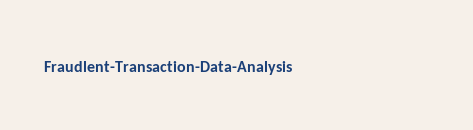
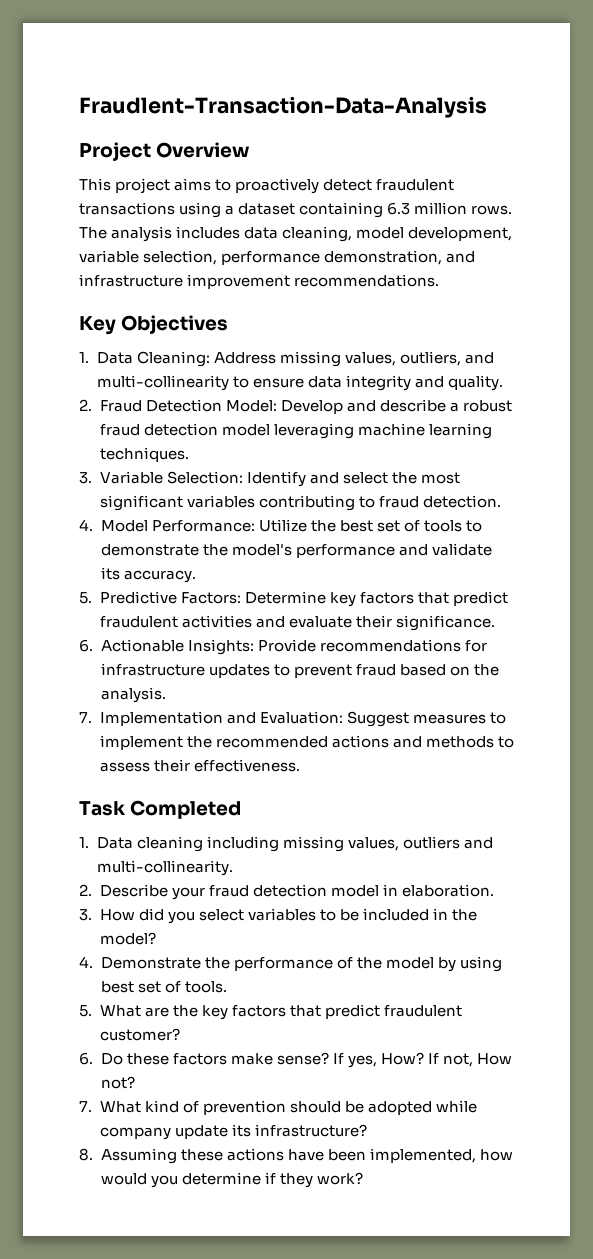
+ Project Overview
+ This project aims to proactively detect fraudulent transactions using a dataset containing 6.3 million rows. The analysis includes data cleaning, model development, variable selection, performance demonstration, and infrastructure improvement recommendations.
+ Key Objectives
+ 1. Data Cleaning: Address missing values, outliers, and multi-collinearity to ensure data integrity and quality.
+ 2. Fraud Detection Model: Develop and describe a robust fraud detection model leveraging machine learning techniques.
+ 3. Variable Selection: Identify and select the most significant variables contributing to fraud detection.
+ 4. Model Performance: Utilize the best set of tools to demonstrate the model's performance and validate its accuracy.
+ 5. Predictive Factors: Determine key factors that predict fraudulent activities and evaluate their significance.
+ 6. Actionable Insights: Provide recommendations for infrastructure updates to prevent fraud based on the analysis.
+ 7. Implementation and Evaluation: Suggest measures to implement the recommended actions and methods to assess their effectiveness.
+ Task Completed
+ 1. Data cleaning including missing values, outliers and multi-collinearity.
+ 2. Describe your fraud detection model in elaboration.
+ 3. How did you select variables to be included in the model?
+ 4. Demonstrate the performance of the model by using best set of tools.
+ 5. What are the key factors that predict fraudulent customer?
+ 6. Do these factors make sense? If yes, How? If not, How not?
+ 7. What kind of prevention should be adopted while company update its infrastructure?
+ 8. Assuming these actions have been implemented, how would you determine if they work?

